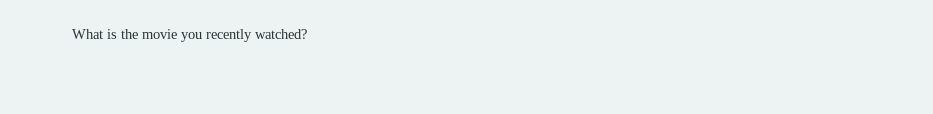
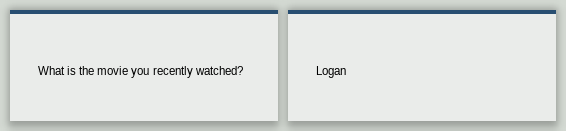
+ Logan

